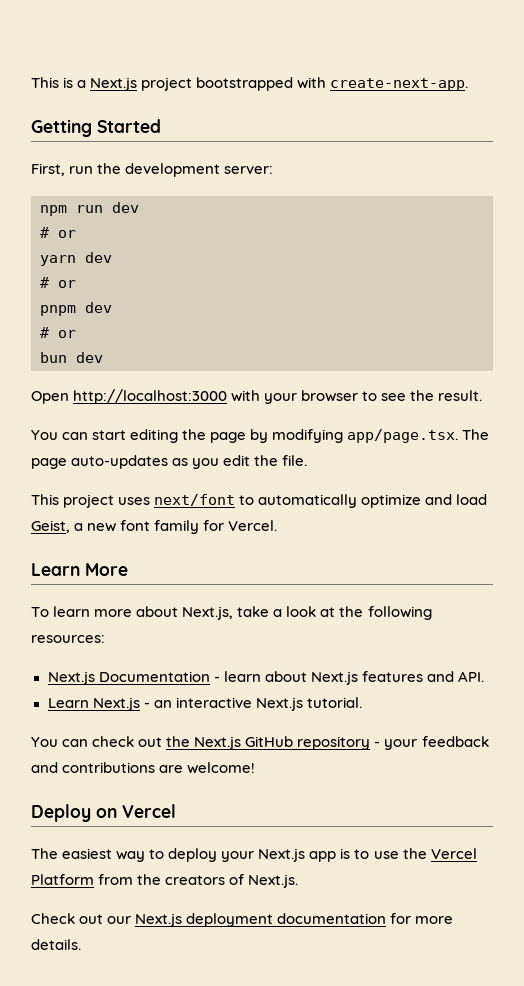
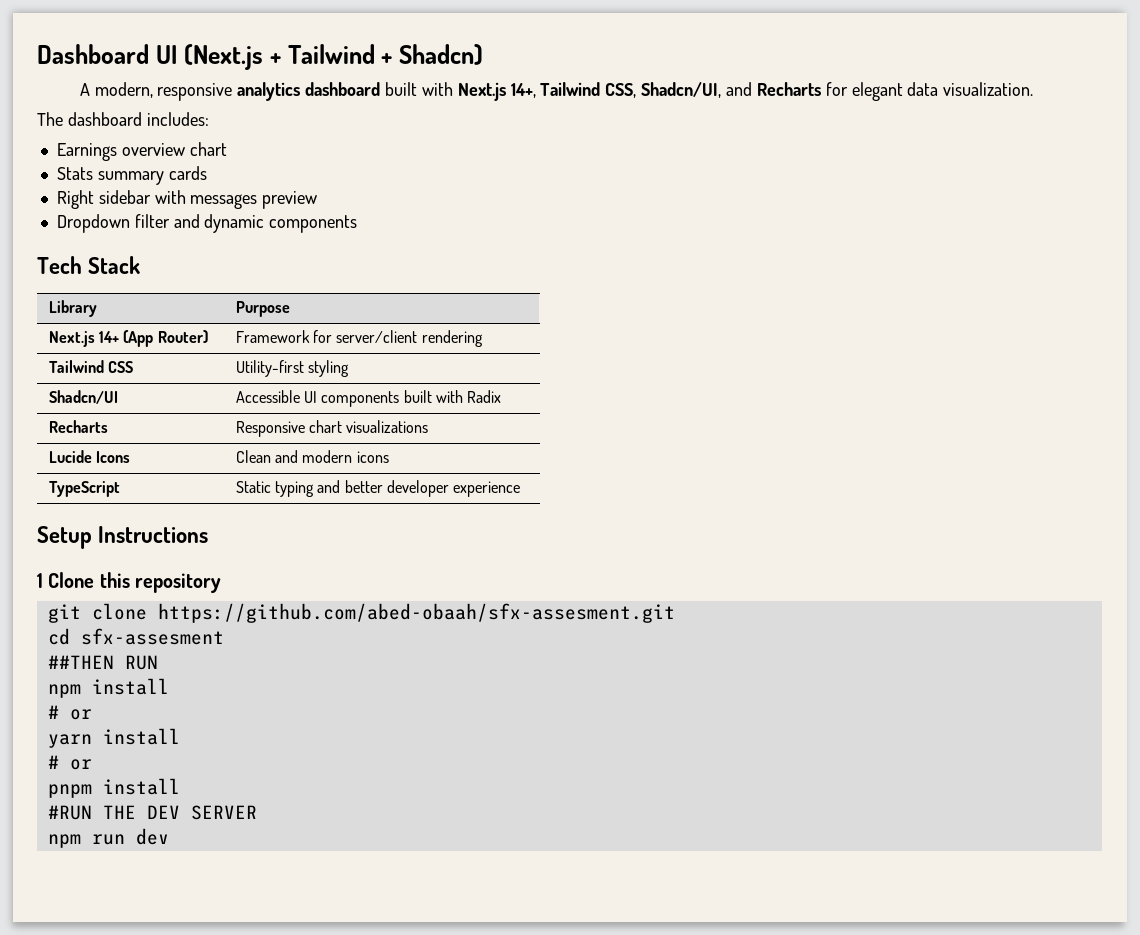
- This is a Next.js project bootstrapped with create-next-app.
- Getting Started
- First, run the development server:
- npm run dev
+ Dashboard UI (Next.js + Tailwind + Shadcn)
+ A modern, responsive analytics dashboard built with Next.js 14+, Tailwind CSS, Shadcn/UI, and Recharts for elegant data visualization.
+ The dashboard includes:
+ Earnings overview chart
+ Stats summary cards
+ Right sidebar with messages preview
+ Dropdown filter and dynamic components
+ Tech Stack
+ Library | Purpose
+ Next.js 14+ (App Router) | Framework for server/client rendering
+ Tailwind CSS | Utility-first styling
+ Shadcn/UI | Accessible UI components built with Radix
+ Recharts | Responsive chart visualizations
+ Lucide Icons | Clean and modern icons
+ TypeScript | Static typing and better developer experience
+ Setup Instructions
+ 1 Clone this repository
+ git clone https://github.com/abed-obaah/sfx-assesment.git
+ cd sfx-assesment
+ ##THEN RUN
+ npm install
- yarn dev
+ yarn install
- pnpm dev
- # or
- bun dev
- Open http://localhost:3000 with your browser to see the result.
- You can start editing the page by modifying app/page.tsx. The page auto-updates as you edit the file.
- This project uses next/font to automatically optimize and load Geist, a new font family for Vercel.
- Learn More
- To learn more about Next.js, take a look at the following resources:
- Next.js Documentation - learn about Next.js features and API.
- Learn Next.js - an interactive Next.js tutorial.
- You can check out the Next.js GitHub repository - your feedback and contributions are welcome!
- Deploy on Vercel
- The easiest way to deploy your Next.js app is to use the Vercel Platform from the creators of Next.js.
- Check out our Next.js deployment documentation for more details.
+ pnpm install
+ #RUN THE DEV SERVER
+ npm run dev

